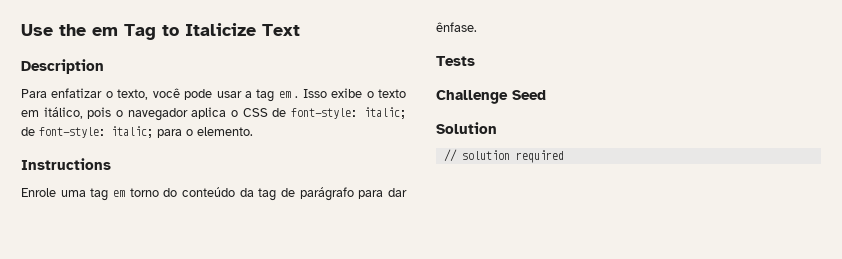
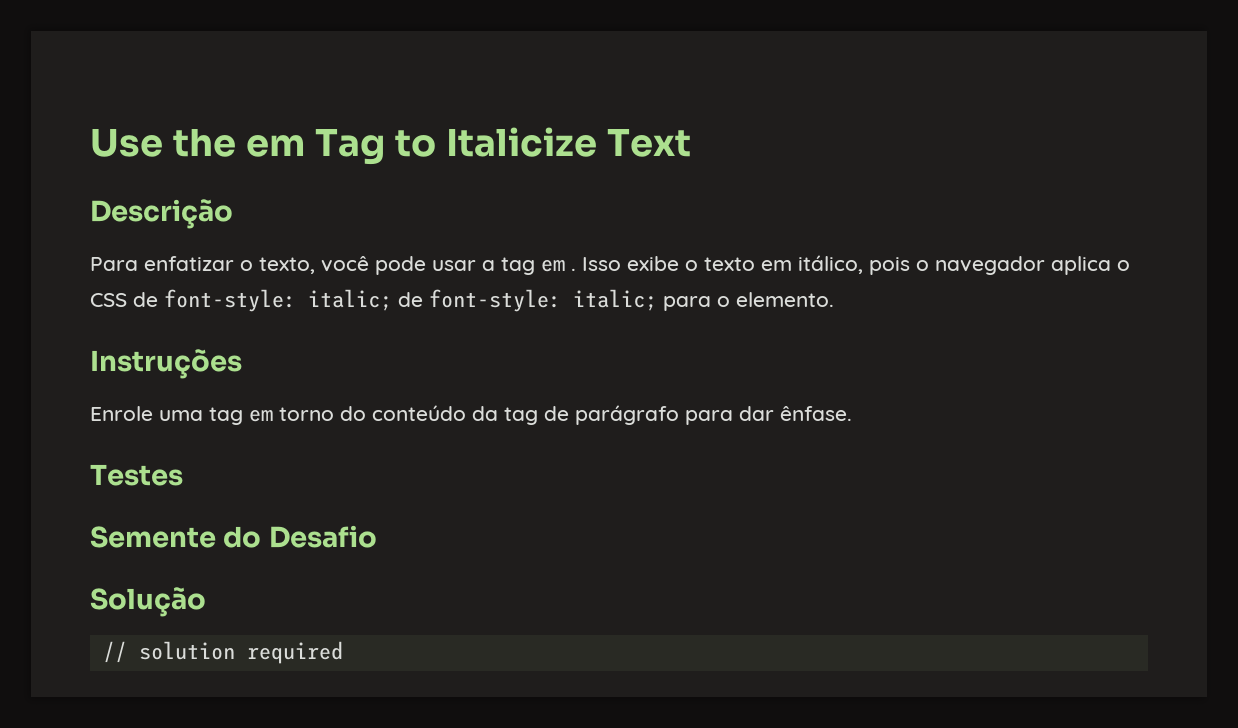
- Description
+ Descrição
- Instructions
+ Instruções
- Tests
- Challenge Seed
- Solution
+ Testes
+ Semente do Desafio
+ Solução

